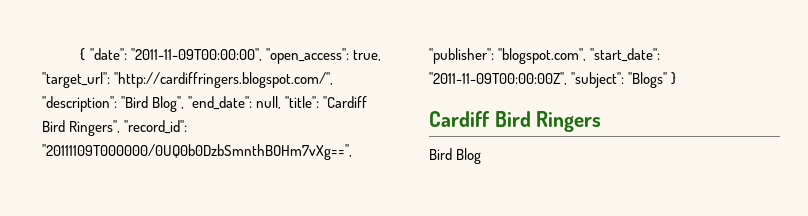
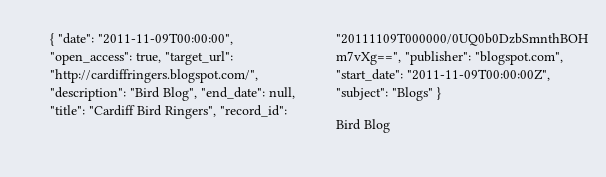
- Cardiff Bird Ringers

